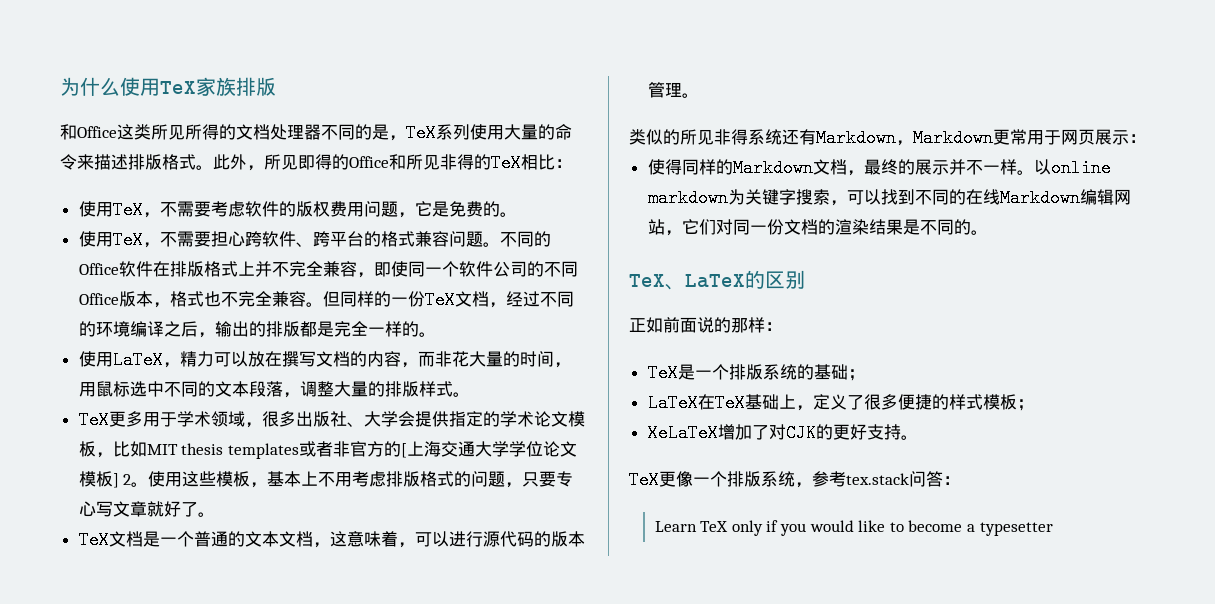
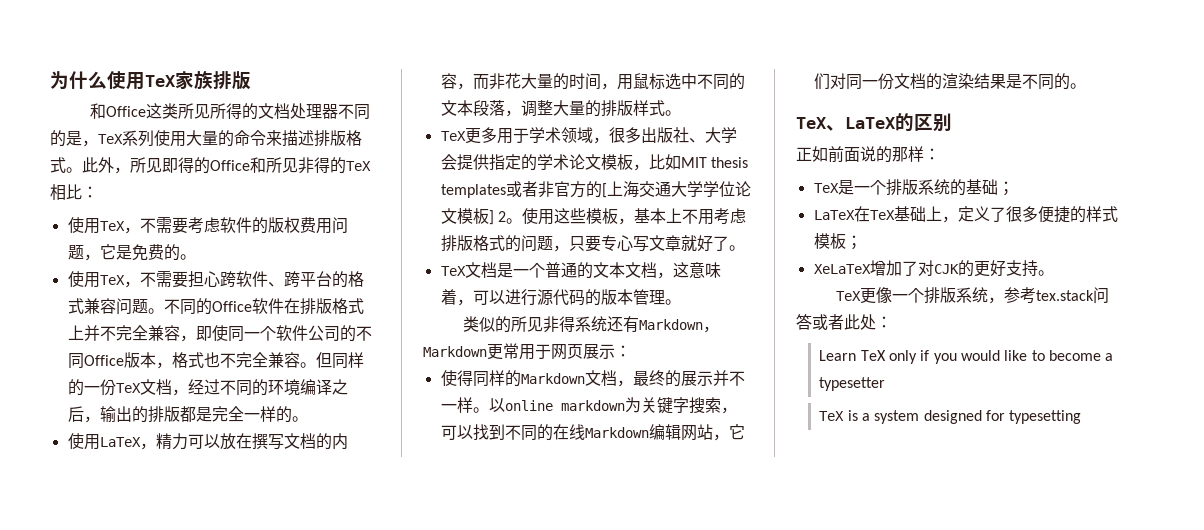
- TeX更像一个排版系统，参考tex.stack问答：
+ TeX更像一个排版系统，参考tex.stack问答或者此处：
+ TeX is a system designed for typesetting

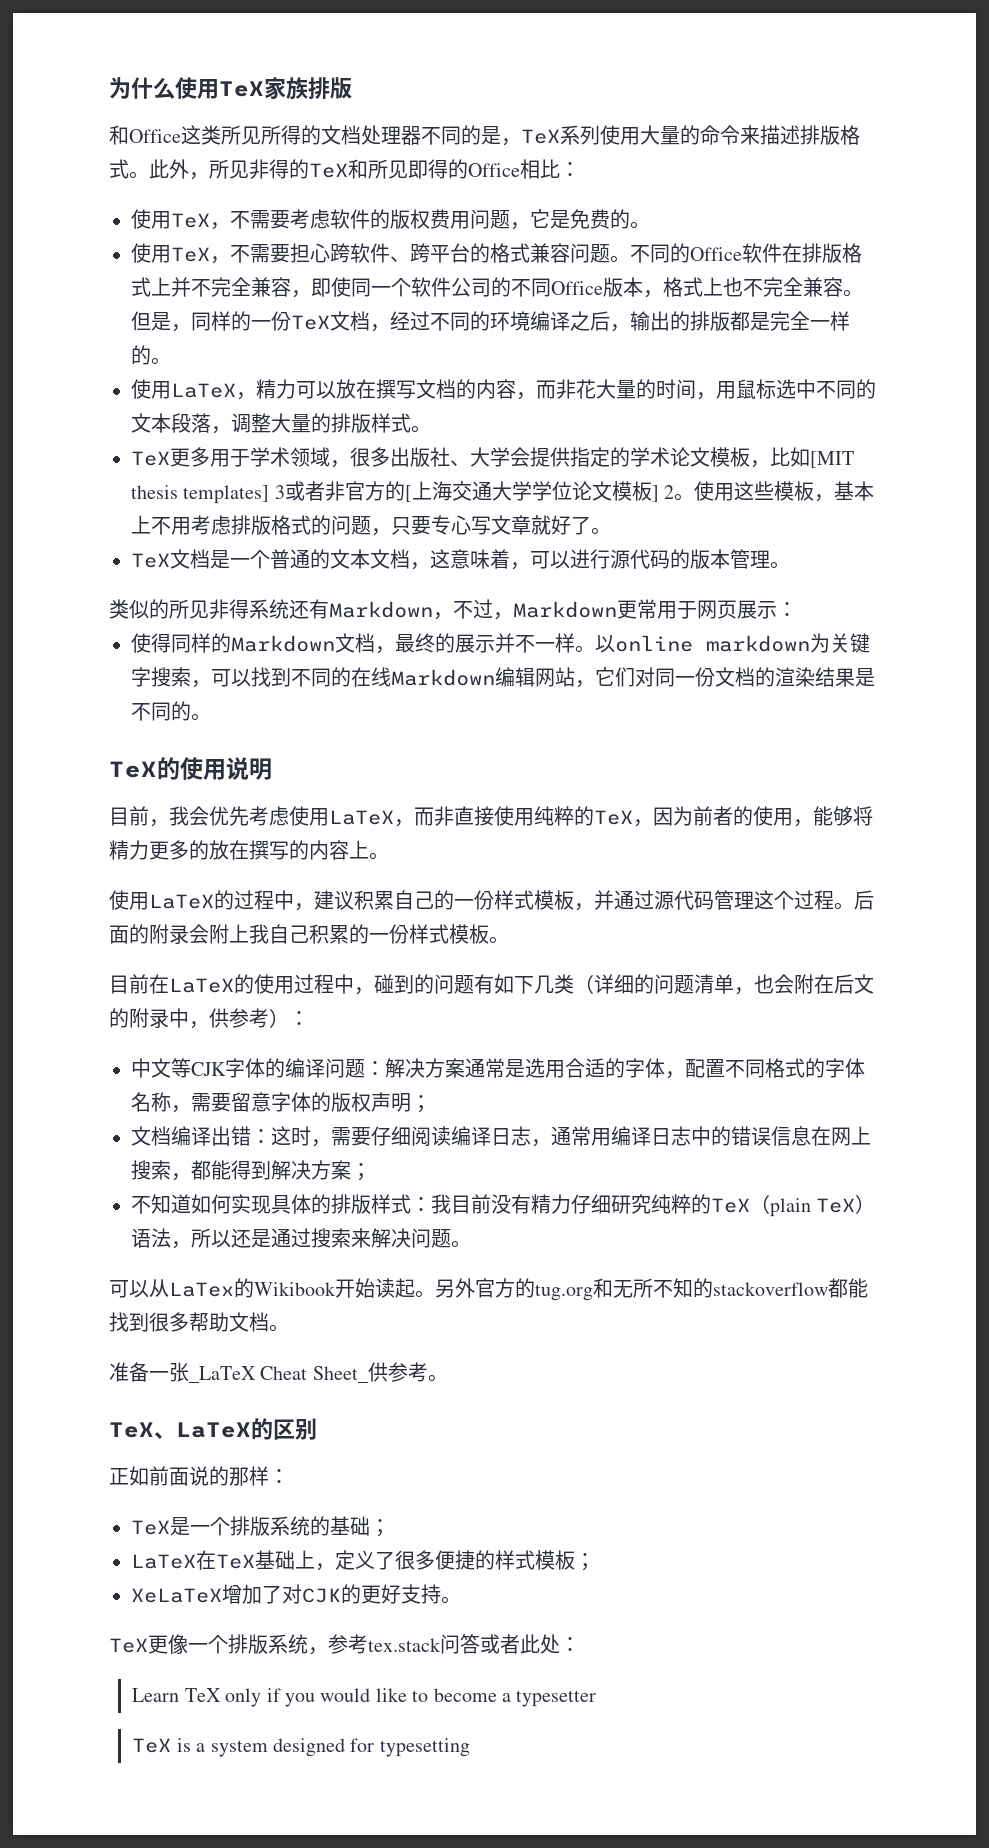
- 此外，所见即得的Office和所见非得的TeX相比：
+ 此外，所见非得的TeX和所见即得的Office相比：
- 不同的Office软件在排版格式上并不完全兼容，即使同一个软件公司的不同Office版本，格式也不完全兼容。
+ 不同的Office软件在排版格式上并不完全兼容，即使同一个软件公司的不同Office版本，格式上也不完全兼容。
- 但同样的一份TeX文档，经过不同的环境编译之后，输出的排版都是完全一样的。
+ 但是，同样的一份TeX文档，经过不同的环境编译之后，输出的排版都是完全一样的。
- TeX更多用于学术领域，很多出版社、大学会提供指定的学术论文模板，比如MIT thesis templates或者非官方的[上海交通大学学位论文模板] 2。
+ TeX更多用于学术领域，很多出版社、大学会提供指定的学术论文模板，比如[MIT thesis templates] 3或者非官方的[上海交通大学学位论文模板] 2。
- 类似的所见非得系统还有Markdown，Markdown更常用于网页展示：
+ 类似的所见非得系统还有Markdown，不过，Markdown更常用于网页展示：
+ TeX的使用说明
+ 目前，我会优先考虑使用LaTeX，而非直接使用纯粹的TeX，因为前者的使用，能够将精力更多的放在撰写的内容上。
+ 使用LaTeX的过程中，建议积累自己的一份样式模板，并通过源代码管理这个过程。后面的附录会附上我自己积累的一份样式模板。
+ 目前在LaTeX的使用过程中，碰到的问题有如下几类（详细的问题清单，也会附在后文的附录中，供参考）：
+ 中文等CJK字体的编译问题：解决方案通常是选用合适的字体，配置不同格式的字体名称，需要留意字体的版权声明；
+ 文档编译出错：这时，需要仔细阅读编译日志，通常用编译日志中的错误信息在网上搜索，都能得到解决方案；
+ 不知道如何实现具体的排版样式：我目前没有精力仔细研究纯粹的TeX（plain TeX）语法，所以还是通过搜索来解决问题。
+ 可以从LaTex的Wikibook开始读起。另外官方的tug.org和无所不知的stackoverflow都能找到很多帮助文档。
+ 准备一张_LaTeX Cheat Sheet_供参考。

